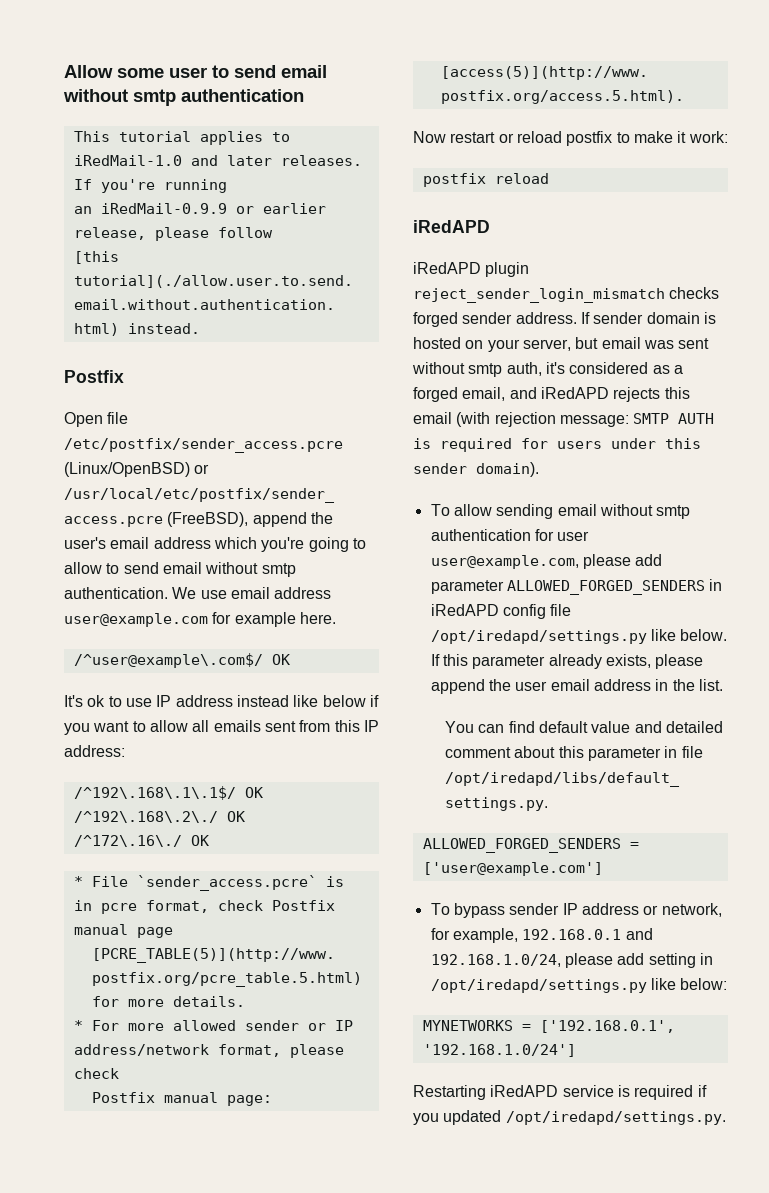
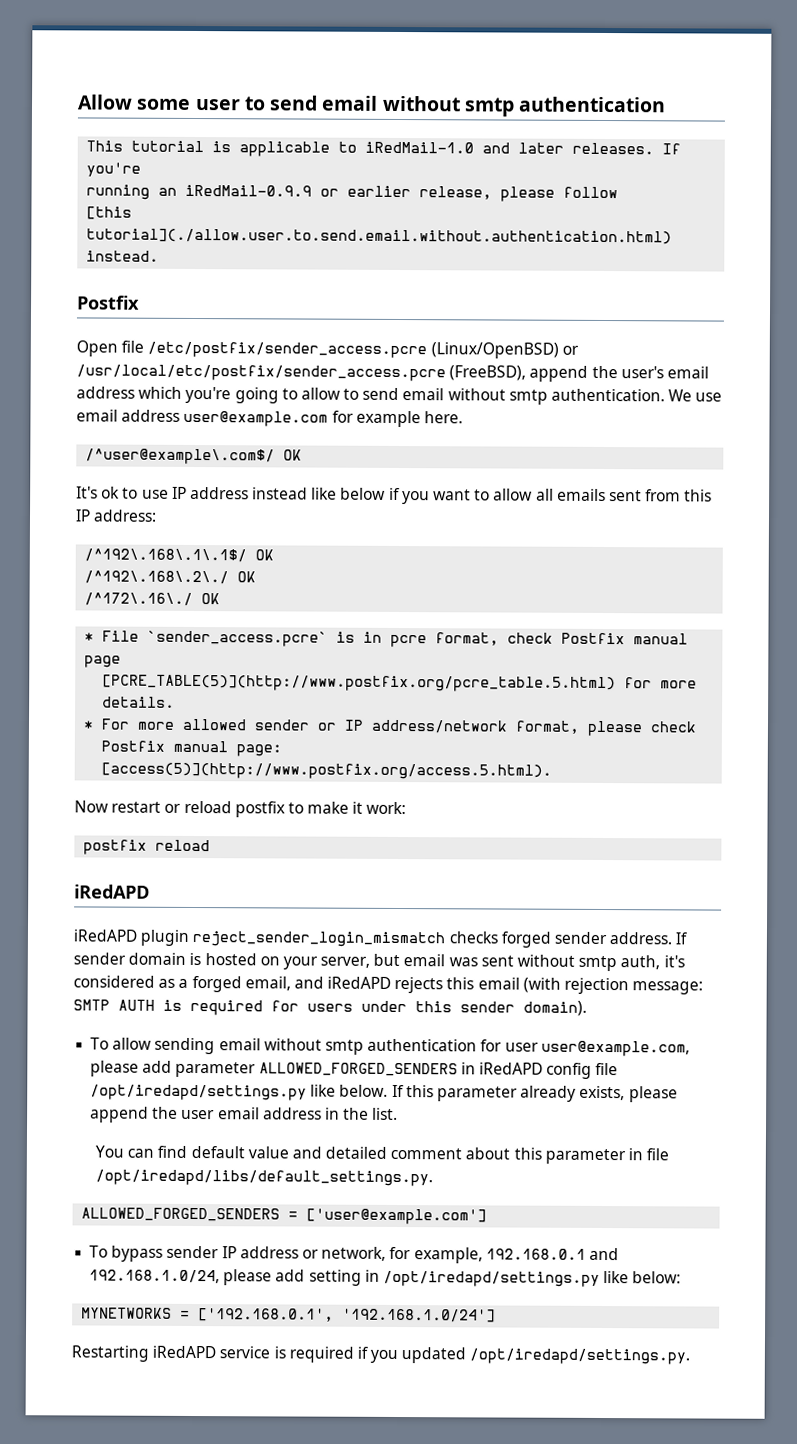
- This tutorial applies to iRedMail-1.0 and later releases.
+ This tutorial is applicable to iRedMail-1.0 and later releases.
- If you're running
- an iRedMail-0.9.9 or earlier release, please follow
+ If you're
+ running an iRedMail-0.9.9 or earlier release, please follow

